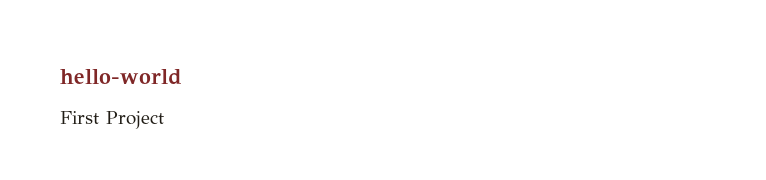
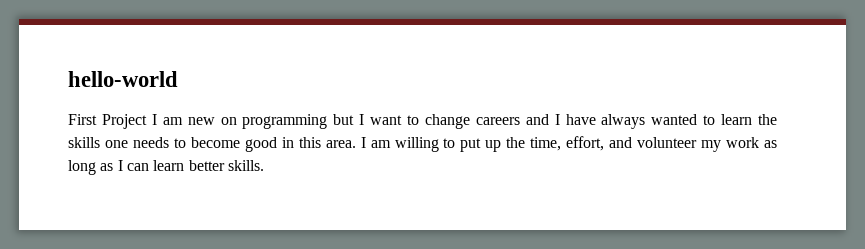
- First Project
+ First Project I am new on programming but I want to change careers and I have always wanted to learn the skills one needs to become good in this area. I am willing to put up the time, effort, and volunteer my work as long as I can learn better skills.

